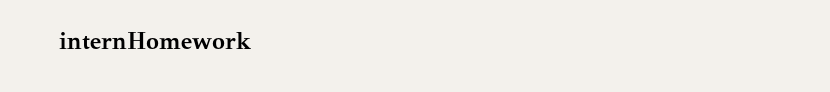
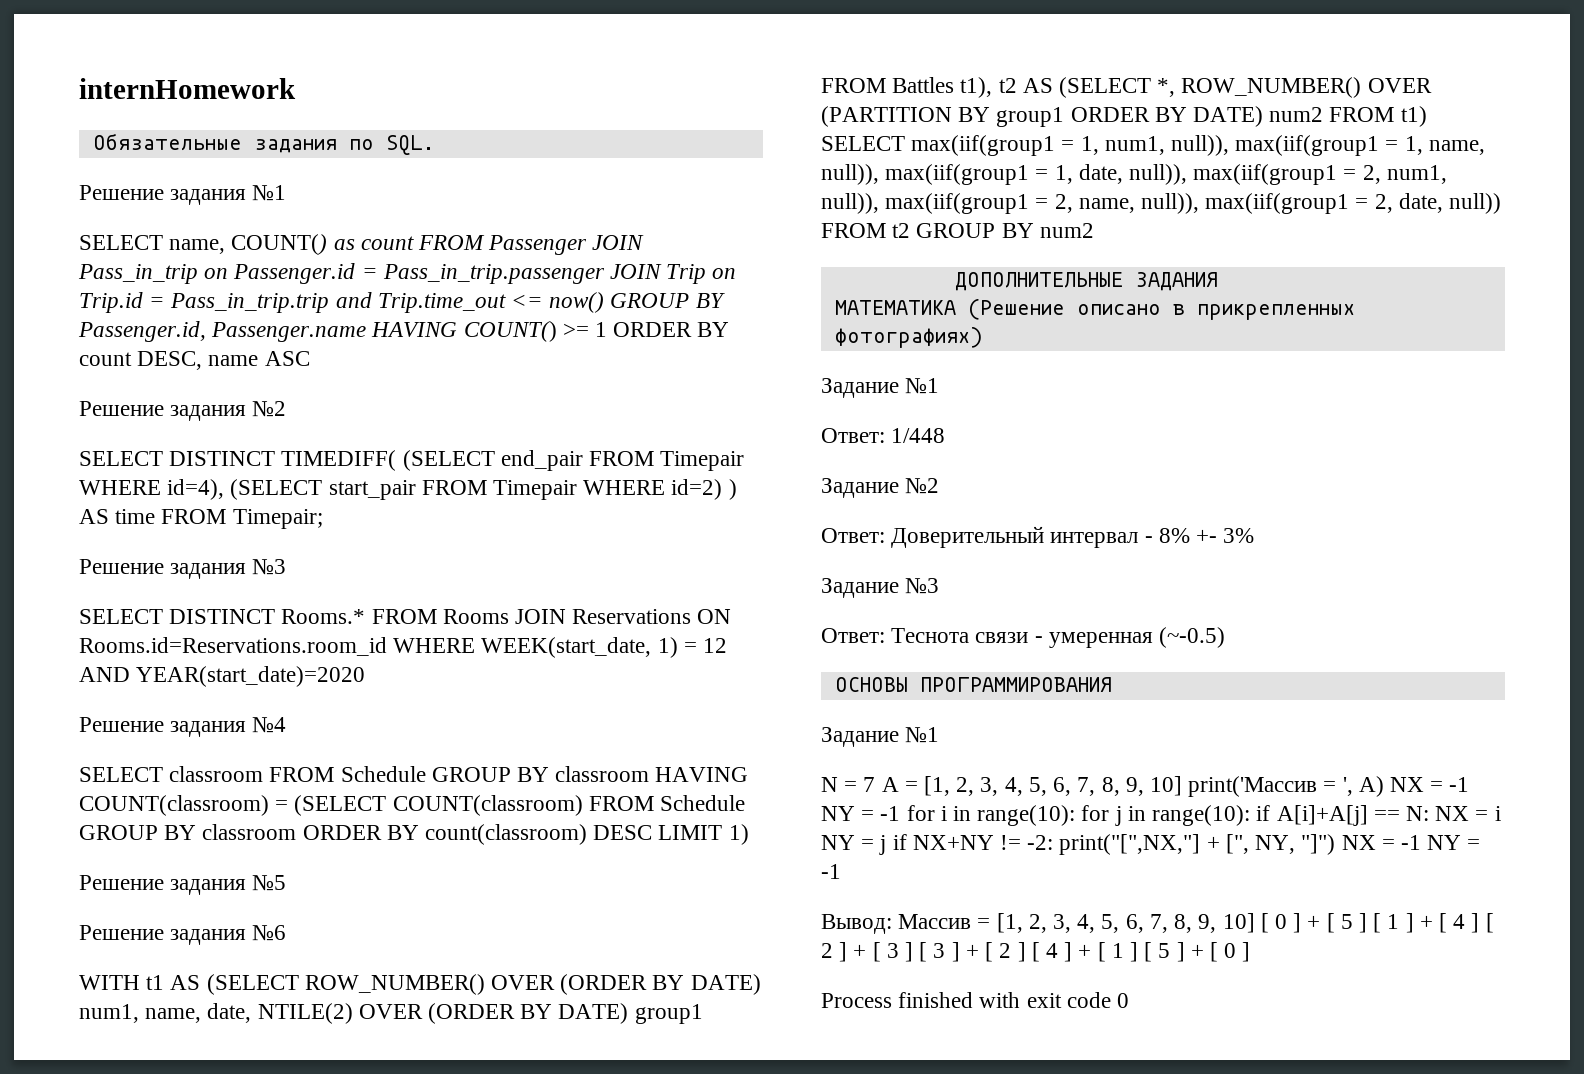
+ Обязательные задания по SQL.
+ Решение задания №1
+ SELECT name, COUNT() as count FROM Passenger JOIN Pass_in_trip on Passenger.id = Pass_in_trip.passenger JOIN Trip on Trip.id = Pass_in_trip.trip and Trip.time_out <= now() GROUP BY Passenger.id, Passenger.name HAVING COUNT() >= 1 ORDER BY count DESC, name ASC
+ Решение задания №2
+ SELECT DISTINCT TIMEDIFF( (SELECT end_pair FROM Timepair WHERE id=4), (SELECT start_pair FROM Timepair WHERE id=2) ) AS time FROM Timepair;
+ Решение задания №3
+ SELECT DISTINCT Rooms.* FROM Rooms JOIN Reservations ON Rooms.id=Reservations.room_id WHERE WEEK(start_date, 1) = 12 AND YEAR(start_date)=2020
+ Решение задания №4
+ SELECT classroom FROM Schedule GROUP BY classroom HAVING COUNT(classroom) = (SELECT COUNT(classroom) FROM Schedule GROUP BY classroom ORDER BY count(classroom) DESC LIMIT 1)
+ Решение задания №5
+ Решение задания №6
+ WITH t1 AS (SELECT ROW_NUMBER() OVER (ORDER BY DATE) num1, name, date, NTILE(2) OVER (ORDER BY DATE) group1 FROM Battles t1), t2 AS (SELECT *, ROW_NUMBER() OVER (PARTITION BY group1 ORDER BY DATE) num2 FROM t1) SELECT max(iif(group1 = 1, num1, null)), max(iif(group1 = 1, name, null)), max(iif(group1 = 1, date, null)), max(iif(group1 = 2, num1, null)), max(iif(group1 = 2, name, null)), max(iif(group1 = 2, date, null)) FROM t2 GROUP BY num2
+ ДОПОЛНИТЕЛЬНЫЕ ЗАДАНИЯ
+ МАТЕМАТИКА (Решение описано в прикрепленных фотографиях)
+ Задание №1
+ Ответ: 1/448
+ Задание №2
+ Ответ: Доверительный интервал - 8% +- 3%
+ Задание №3
+ Ответ: Теснота связи - умеренная (~-0.5)
+ ОСНОВЫ ПРОГРАММИРОВАНИЯ
+ Задание №1
+ N = 7 A = [1, 2, 3, 4, 5, 6, 7, 8, 9, 10] print('Массив = ', A) NX = -1 NY = -1 for i in range(10): for j in range(10): if A[i]+A[j] == N: NX = i NY = j if NX+NY != -2: print("[",NX,"] + [", NY, "]") NX = -1 NY = -1
+ Вывод: Массив = [1, 2, 3, 4, 5, 6, 7, 8, 9, 10] [ 0 ] + [ 5 ] [ 1 ] + [ 4 ] [ 2 ] + [ 3 ] [ 3 ] + [ 2 ] [ 4 ] + [ 1 ] [ 5 ] + [ 0 ]
+ Process finished with exit code 0

